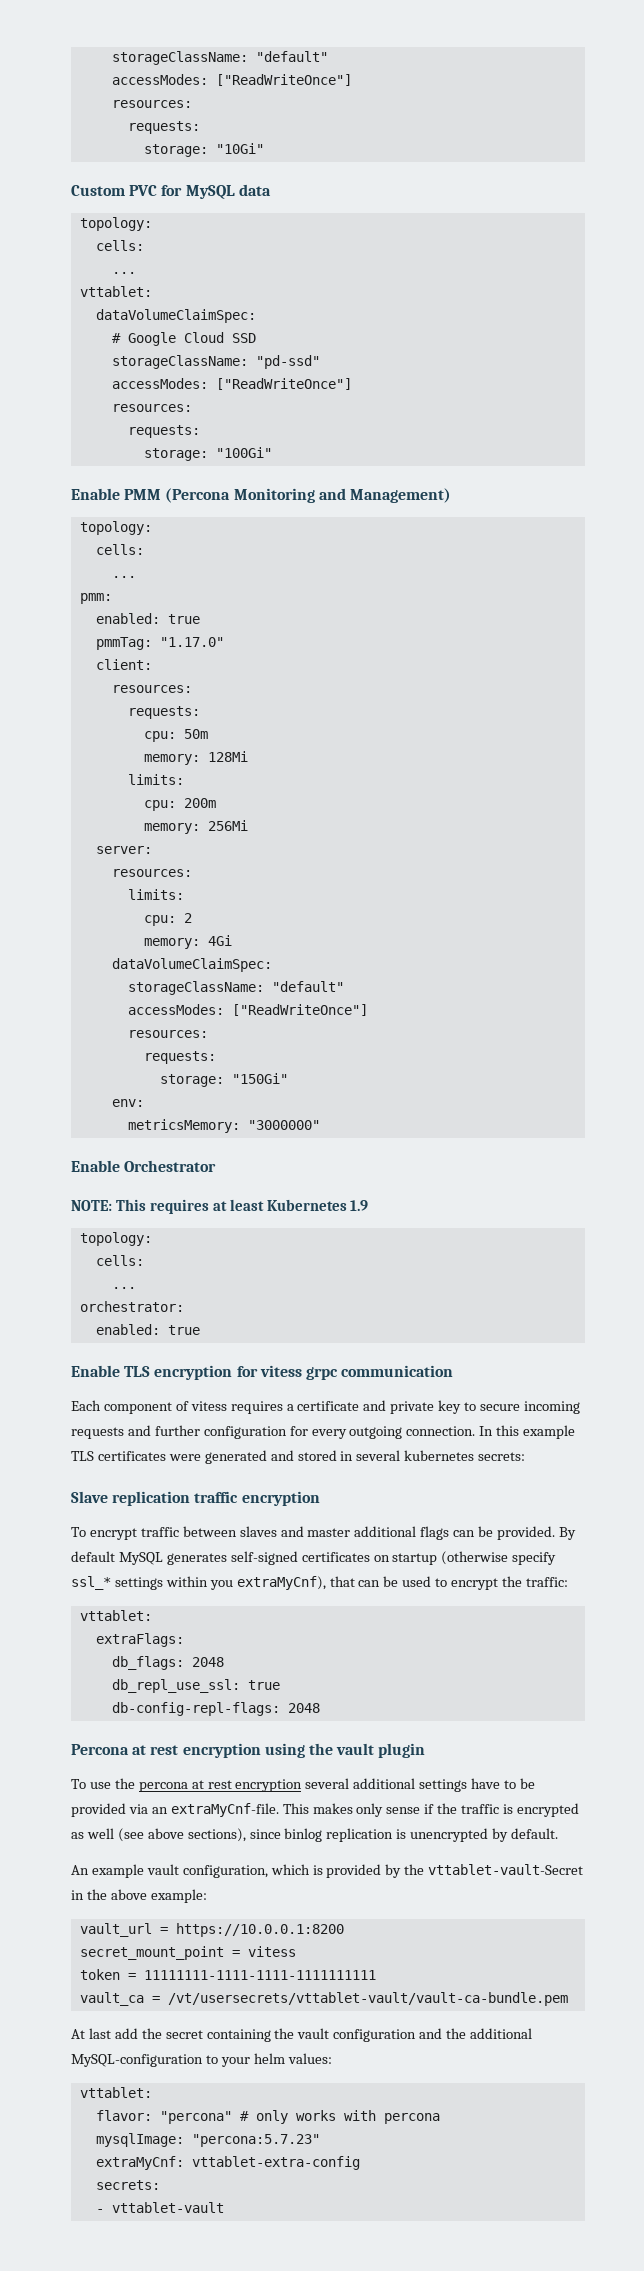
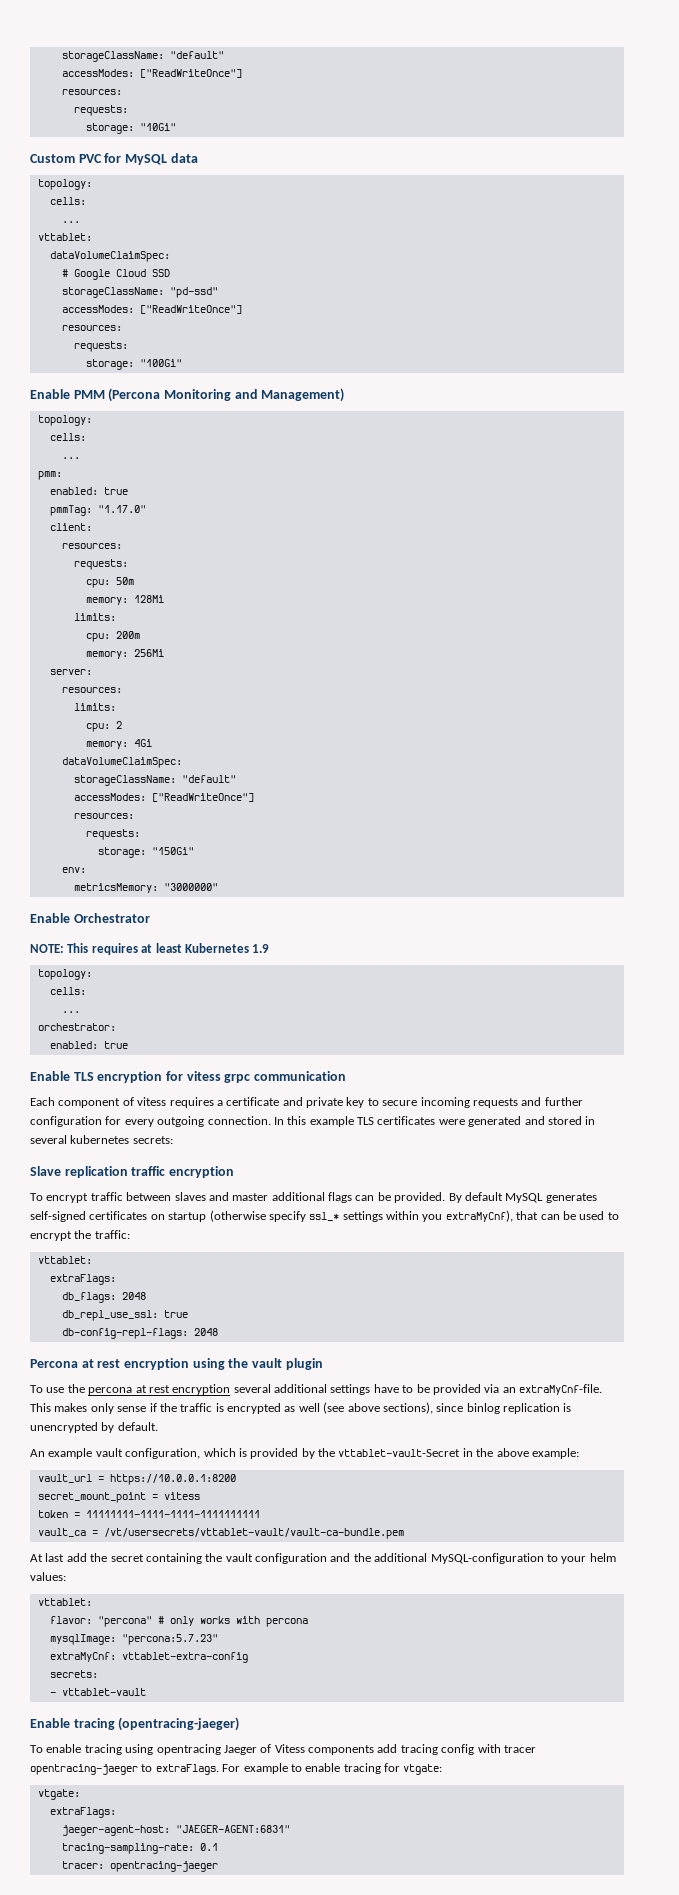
+ Enable tracing (opentracing-jaeger)
+ To enable tracing using opentracing Jaeger of Vitess components add tracing config with tracer opentracing-jaeger to extraFlags. For example to enable tracing for vtgate:
+ vtgate:
+ extraFlags:
+ jaeger-agent-host: "JAEGER-AGENT:6831"
+ tracing-sampling-rate: 0.1
+ tracer: opentracing-jaeger

